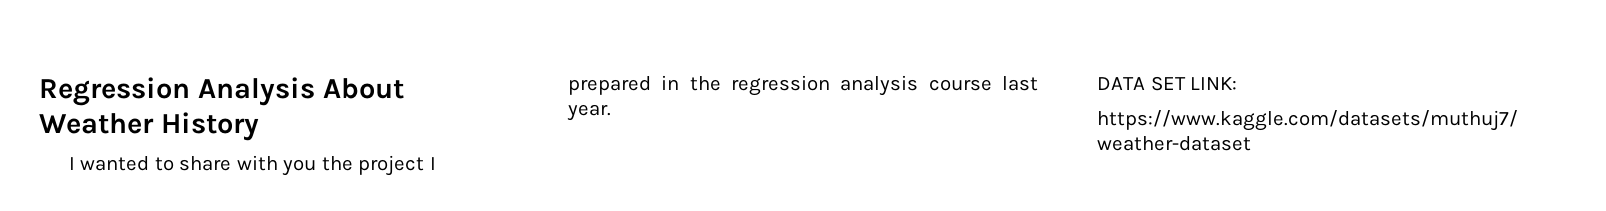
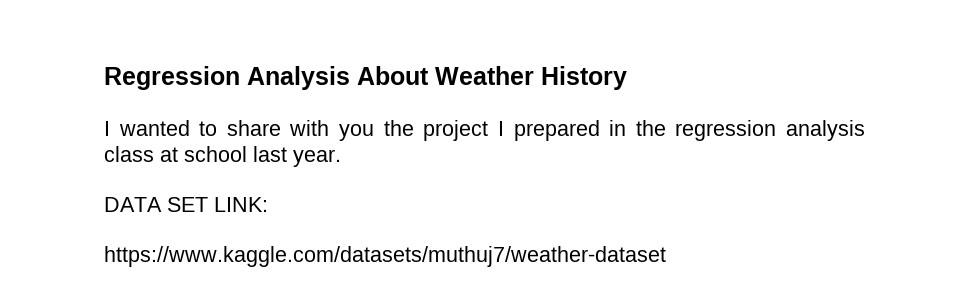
- I wanted to share with you the project I prepared in the regression analysis course last year.
+ I wanted to share with you the project I prepared in the regression analysis class at school last year.

